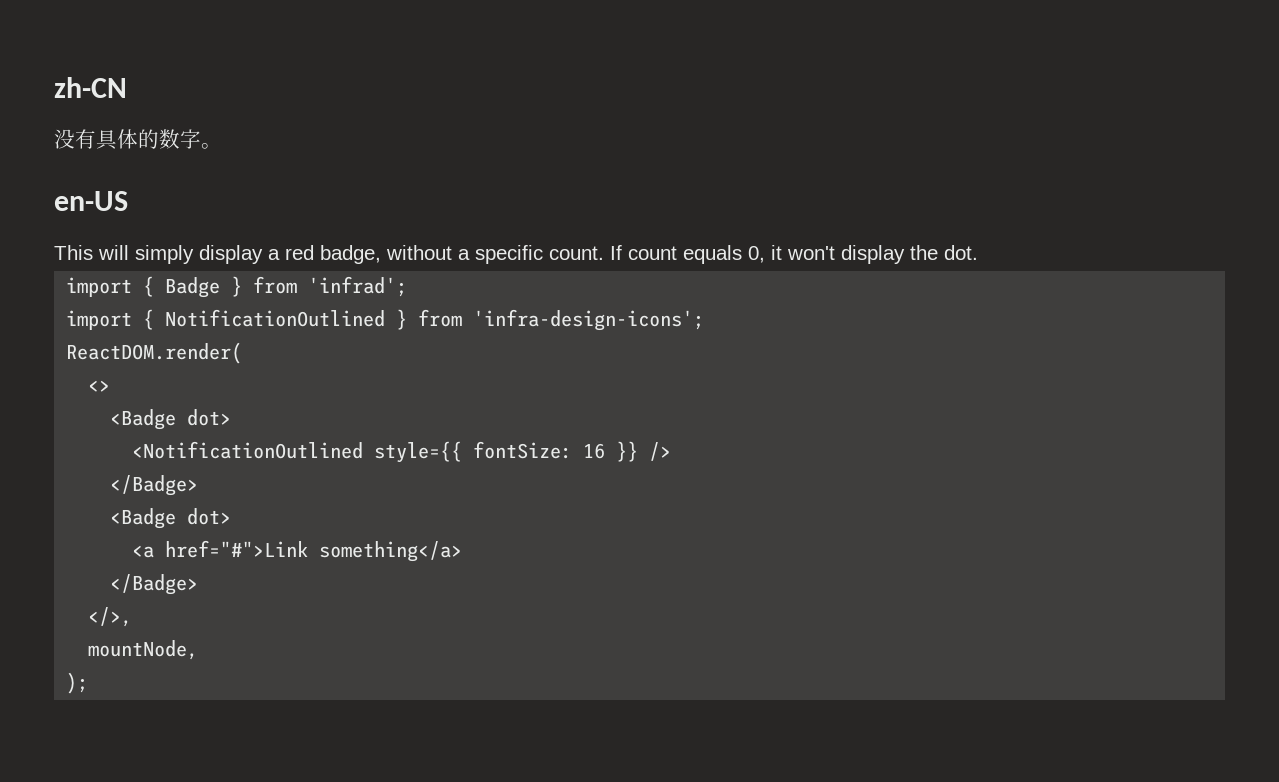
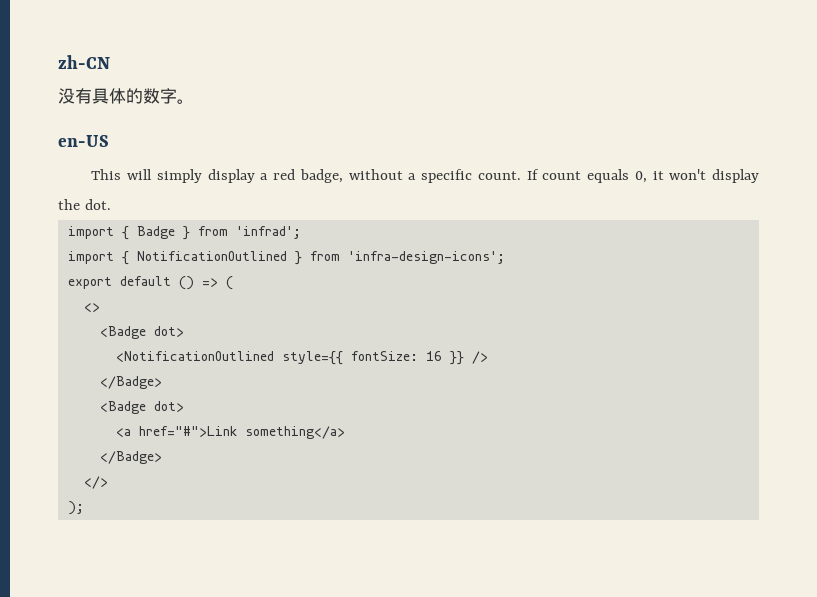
- ReactDOM.render(
+ export default () => (
- </>,
- mountNode,
+ </>

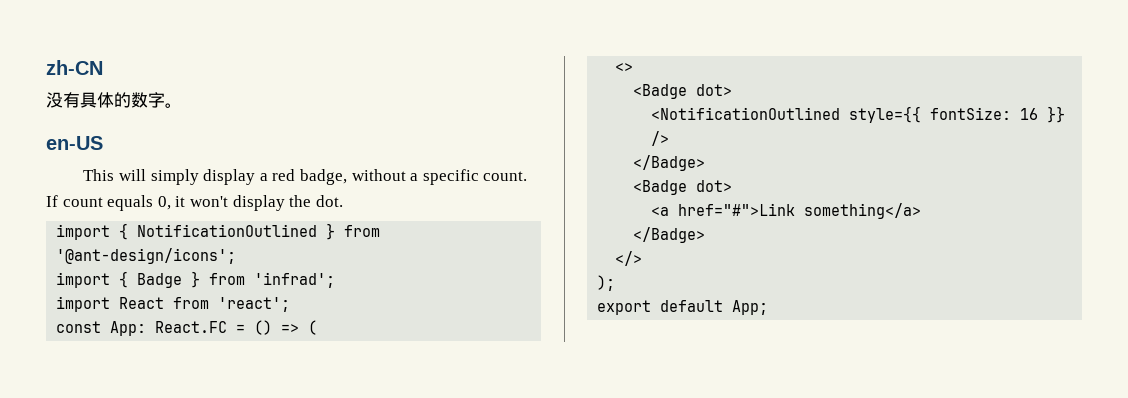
+ import { NotificationOutlined } from '@ant-design/icons';
- import { NotificationOutlined } from 'infra-design-icons';
- export default () => (
+ import React from 'react';
+ const App: React.FC = () => (
+ export default App;

